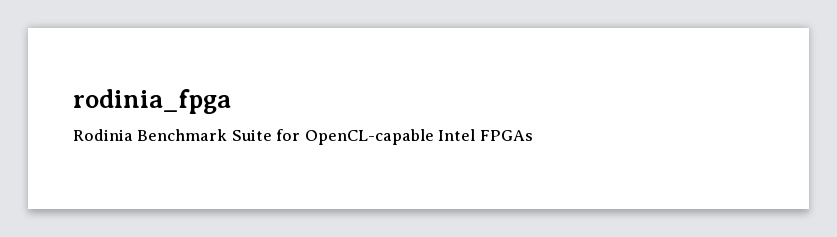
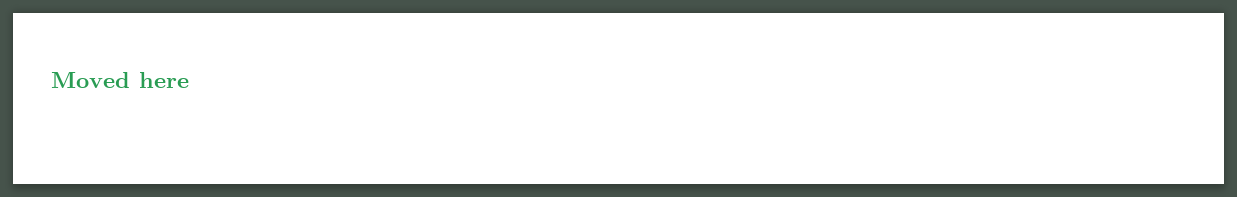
- rodinia_fpga
- Rodinia Benchmark Suite for OpenCL-capable Intel FPGAs
+ Moved here

